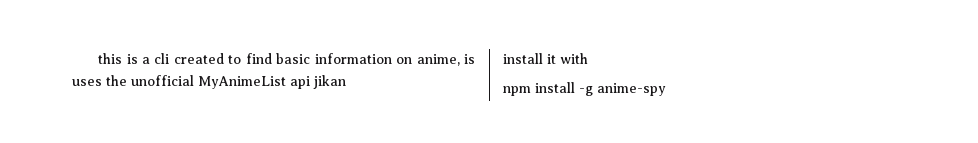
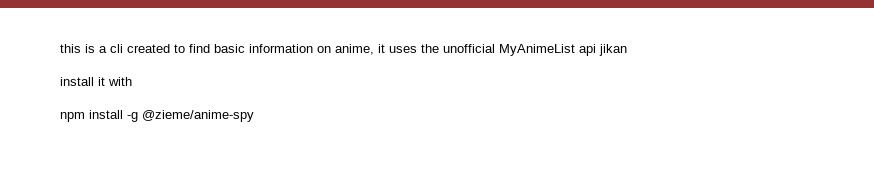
- this is a cli created to find basic information on anime, is uses the unofficial MyAnimeList api jikan
+ this is a cli created to find basic information on anime, it uses the unofficial MyAnimeList api jikan
- npm install -g anime-spy
+ npm install -g @zieme/anime-spy

